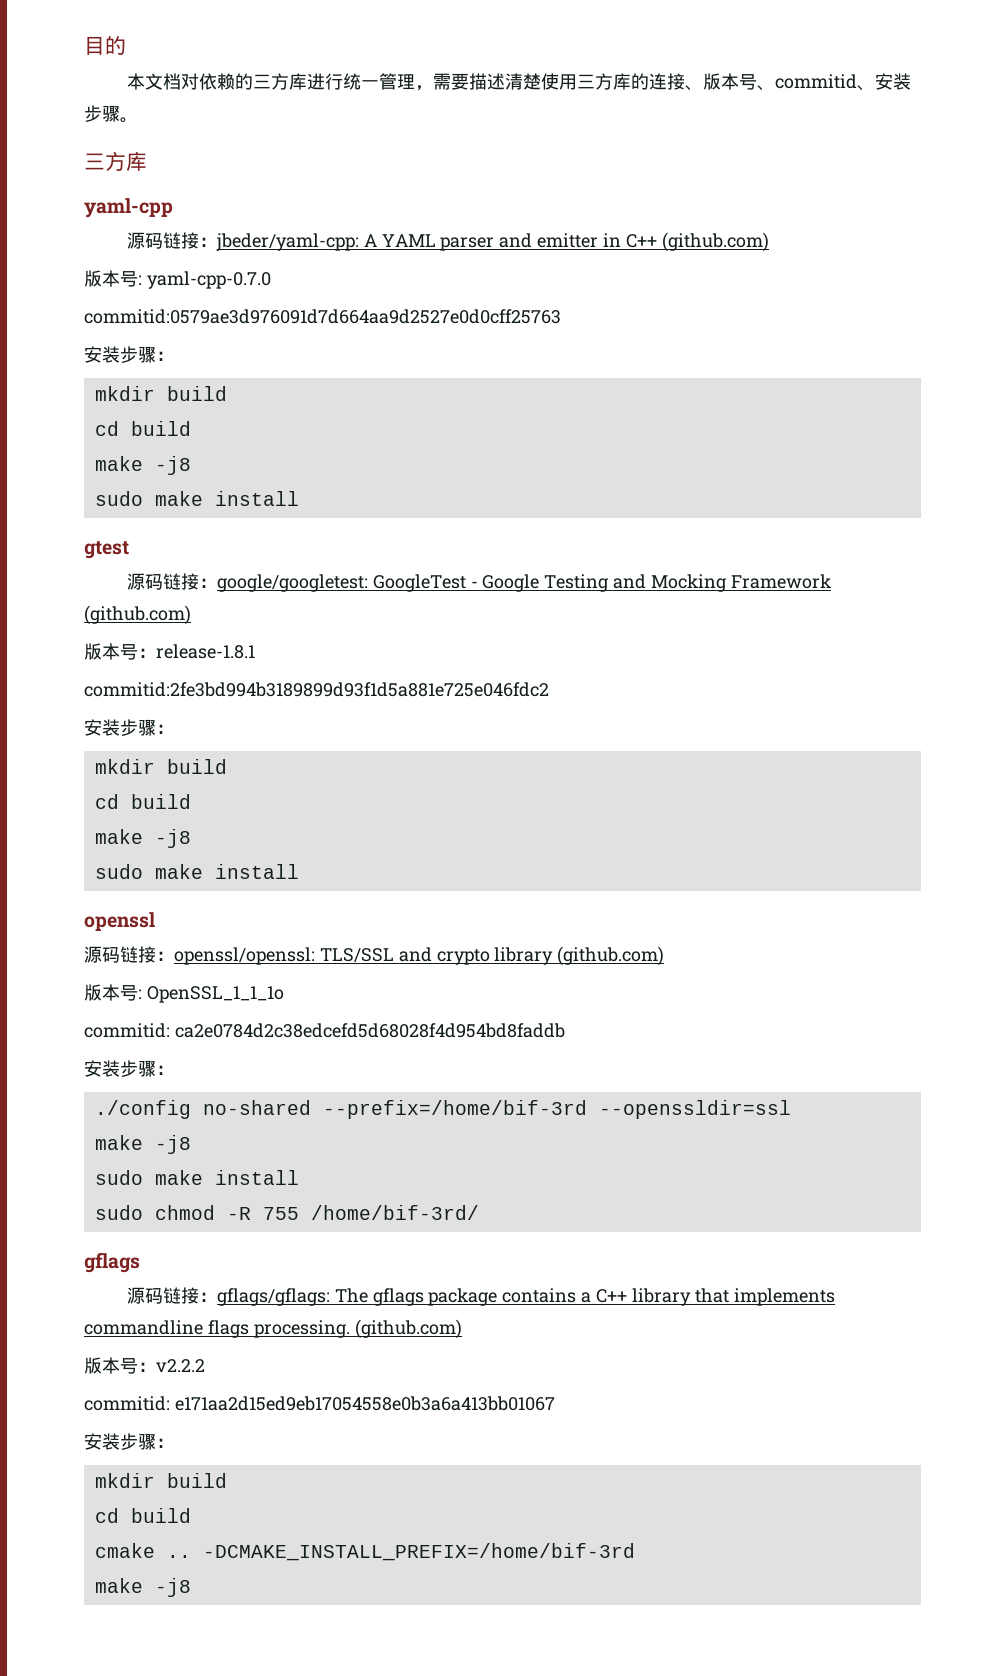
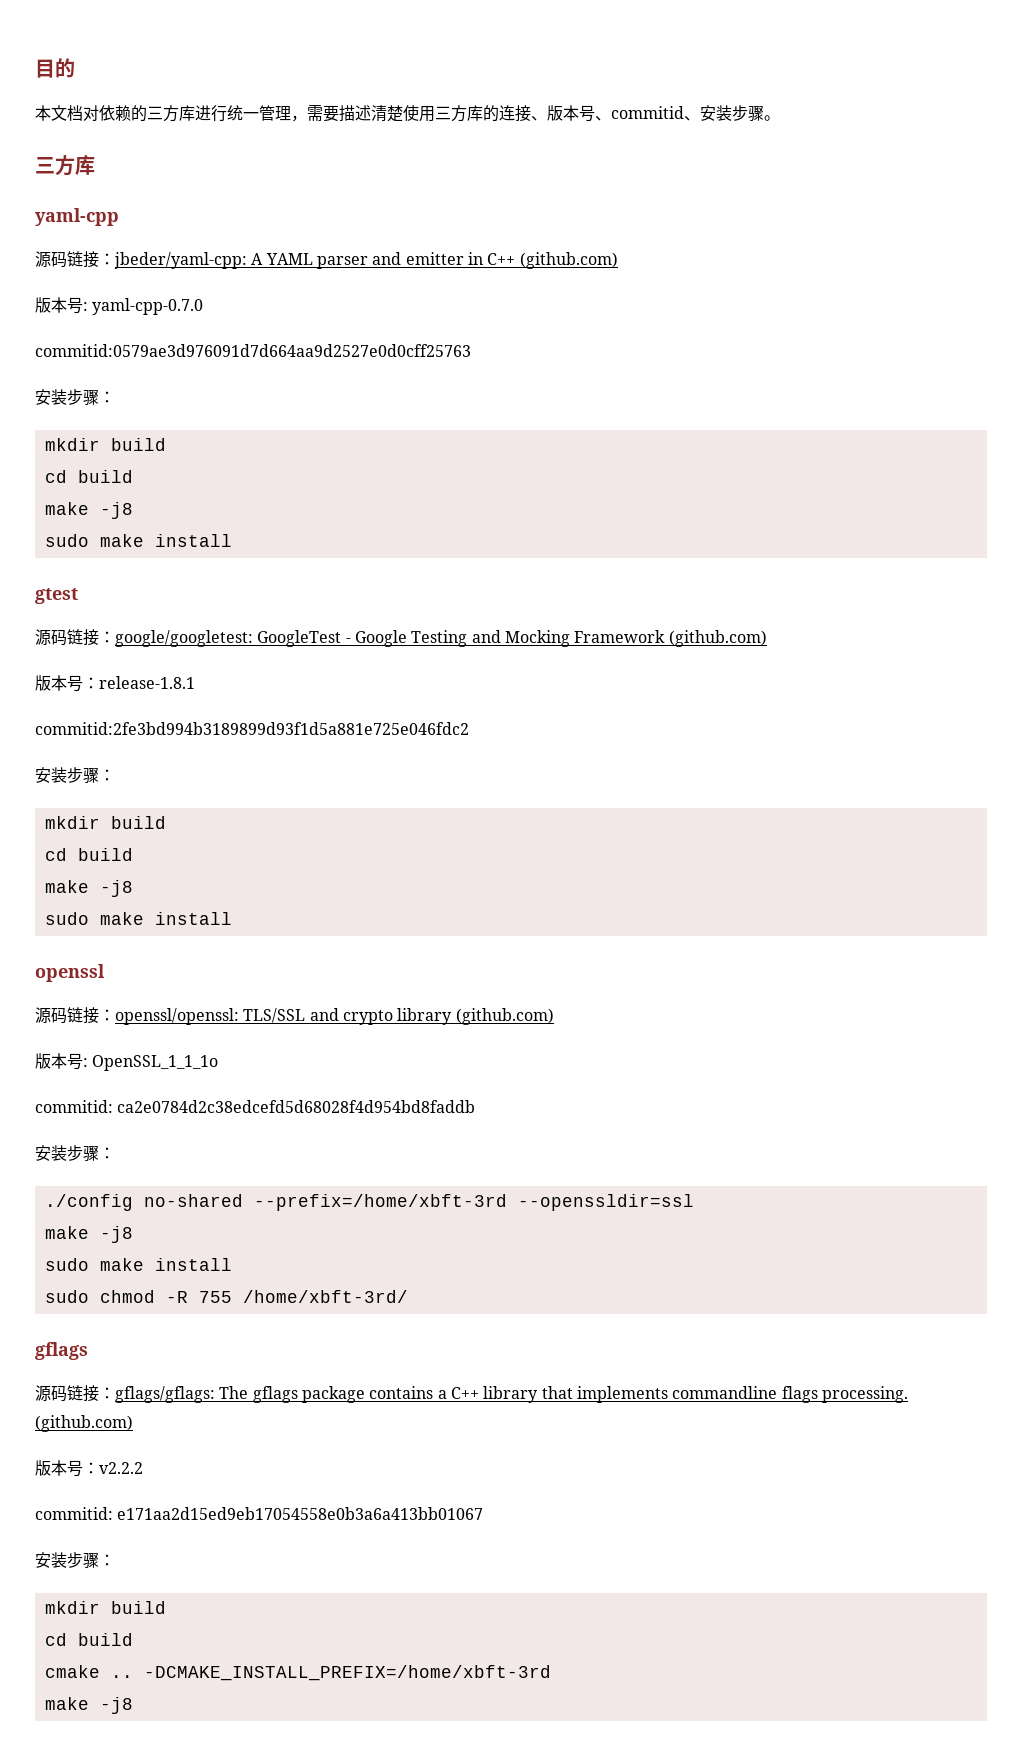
- ./config no-shared --prefix=/home/bif-3rd --openssldir=ssl
+ ./config no-shared --prefix=/home/xbft-3rd --openssldir=ssl
- sudo chmod -R 755 /home/bif-3rd/
+ sudo chmod -R 755 /home/xbft-3rd/
- -DCMAKE_INSTALL_PREFIX=/home/bif-3rd
+ -DCMAKE_INSTALL_PREFIX=/home/xbft-3rd

